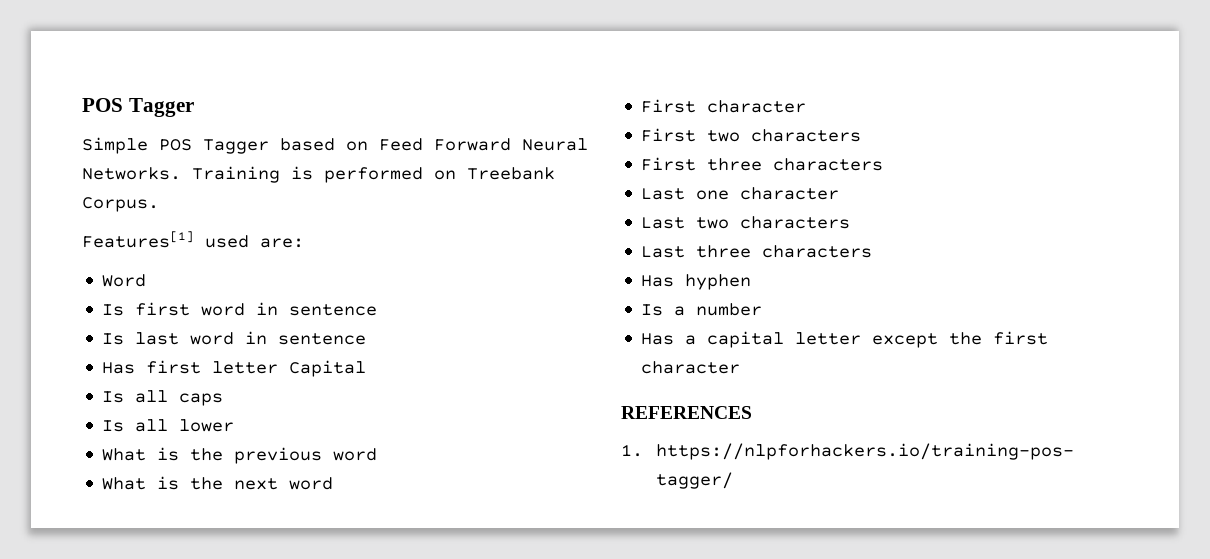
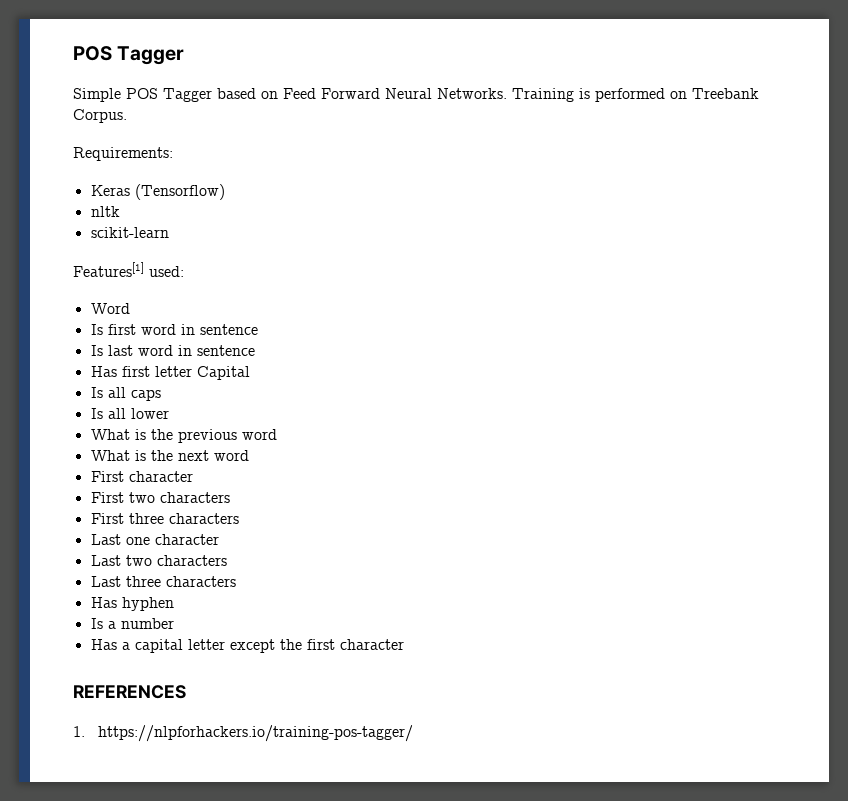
+ Requirements:
+ Keras (Tensorflow)
+ nltk
+ scikit-learn
- Features[1] used are:
+ Features[1] used:

